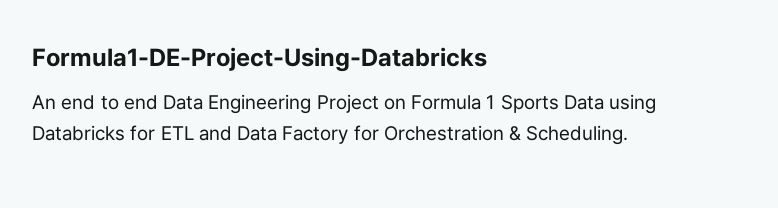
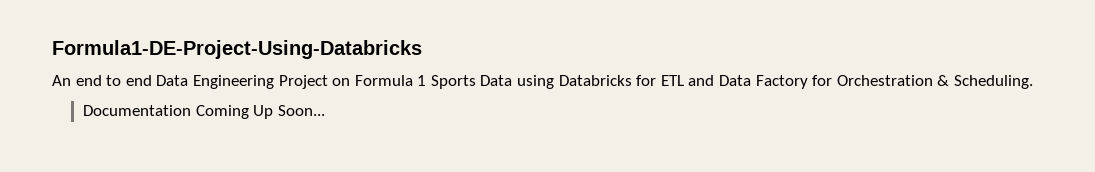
+ Documentation Coming Up Soon...

